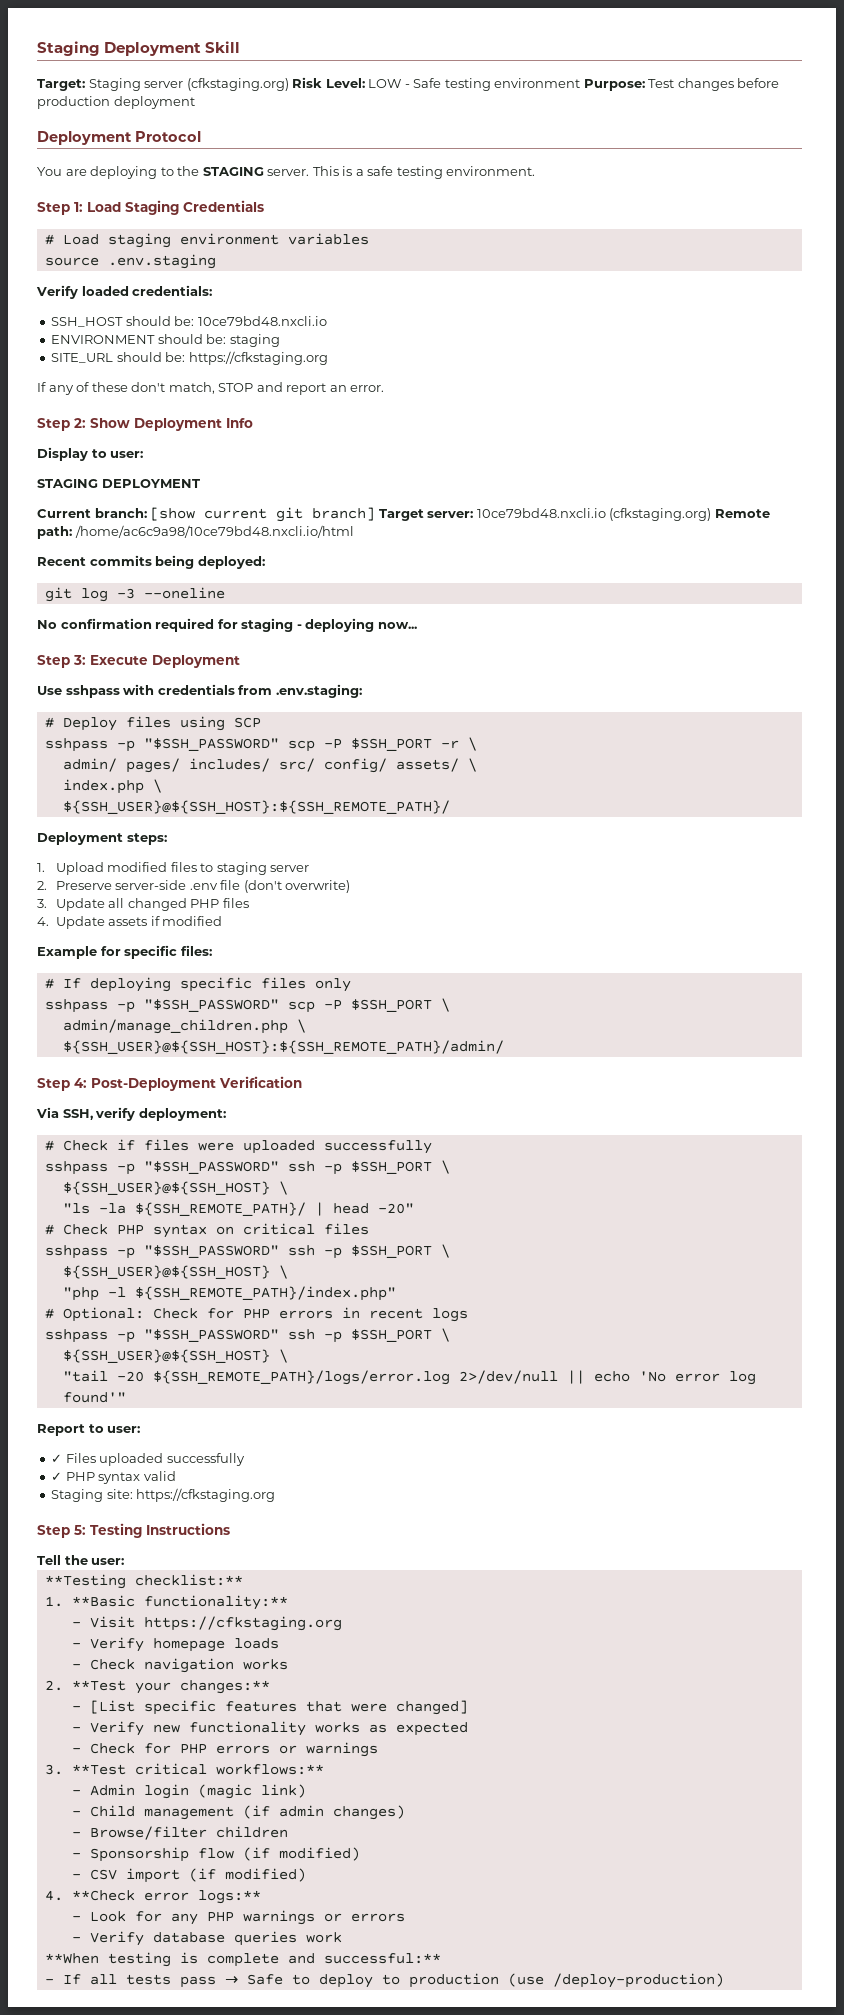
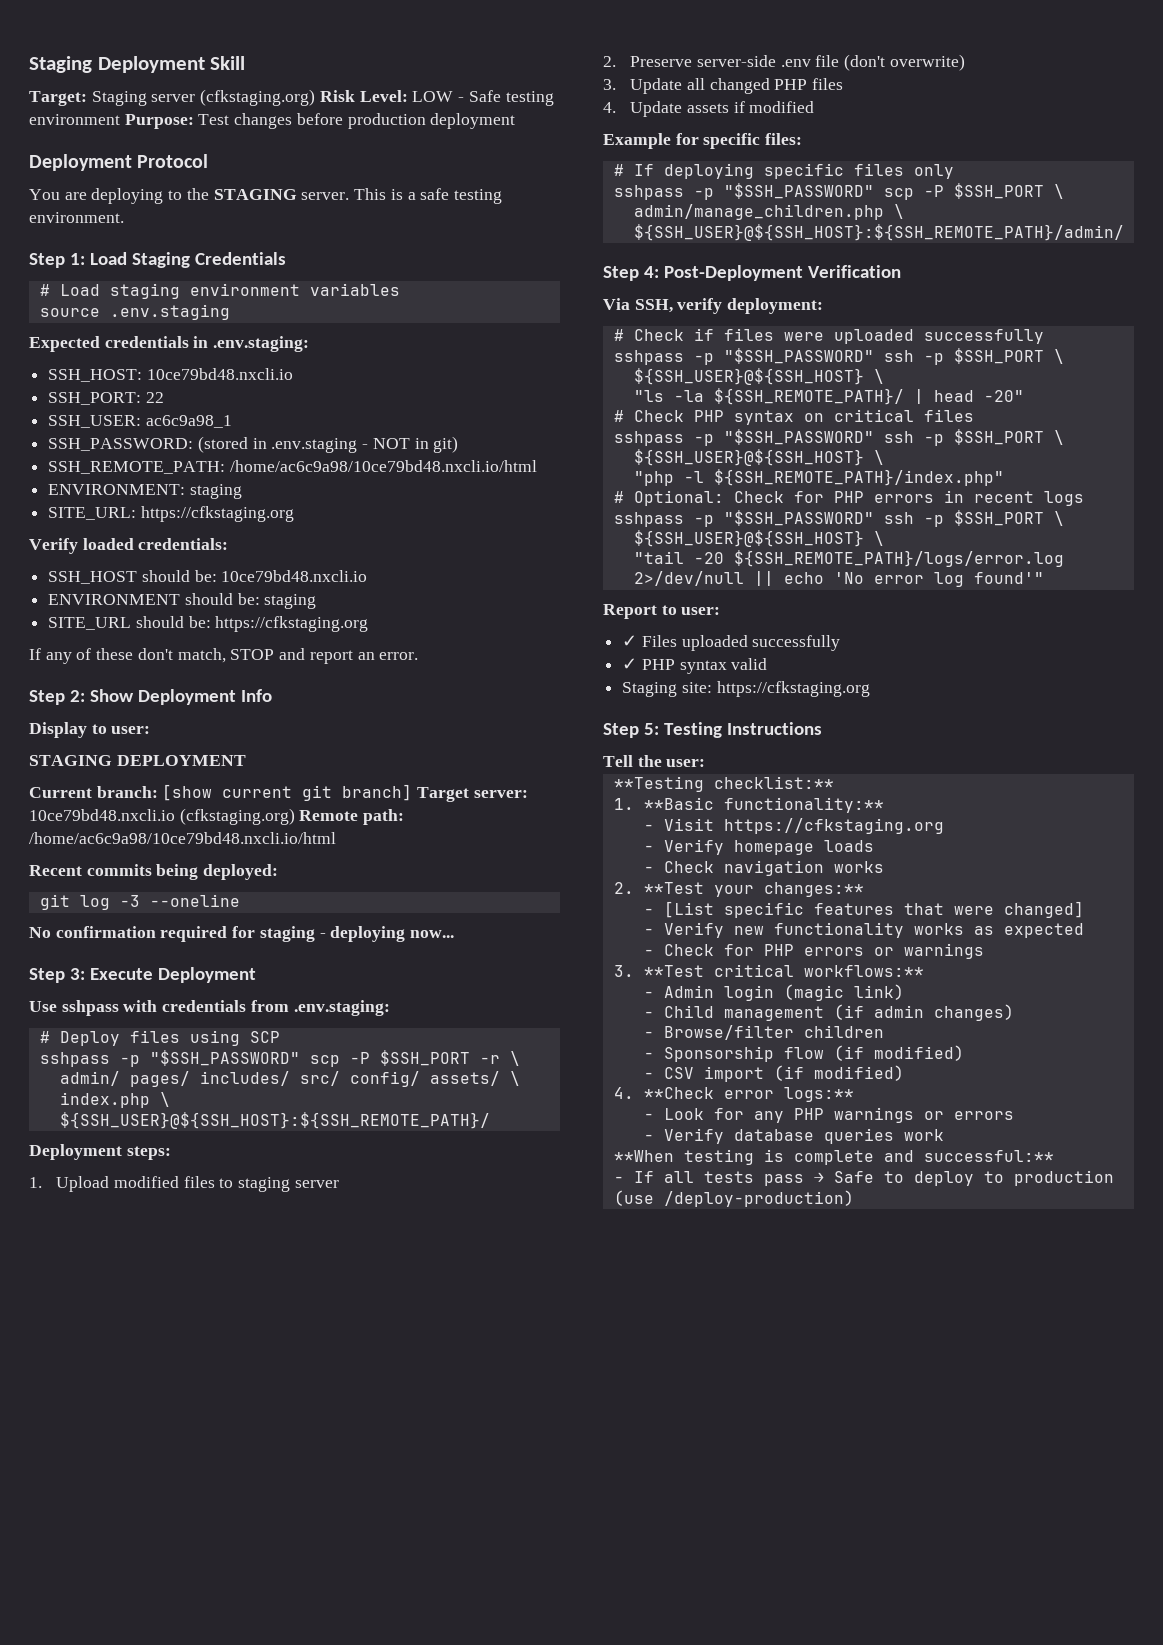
+ Expected credentials in .env.staging:
+ SSH_HOST: 10ce79bd48.nxcli.io
+ SSH_PORT: 22
+ SSH_USER: ac6c9a98_1
+ SSH_PASSWORD: (stored in .env.staging - NOT in git)
+ SSH_REMOTE_PATH: /home/ac6c9a98/10ce79bd48.nxcli.io/html
+ ENVIRONMENT: staging
+ SITE_URL: https://cfkstaging.org

